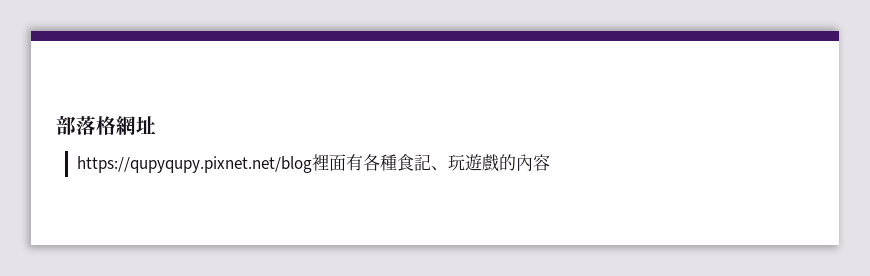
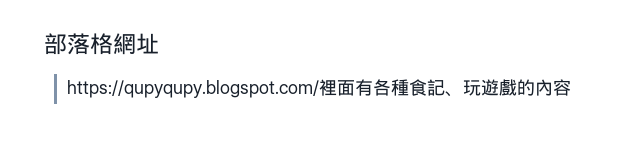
- https://qupyqupy.pixnet.net/blog裡面有各種食記、玩遊戲的內容
+ https://qupyqupy.blogspot.com/裡面有各種食記、玩遊戲的內容

